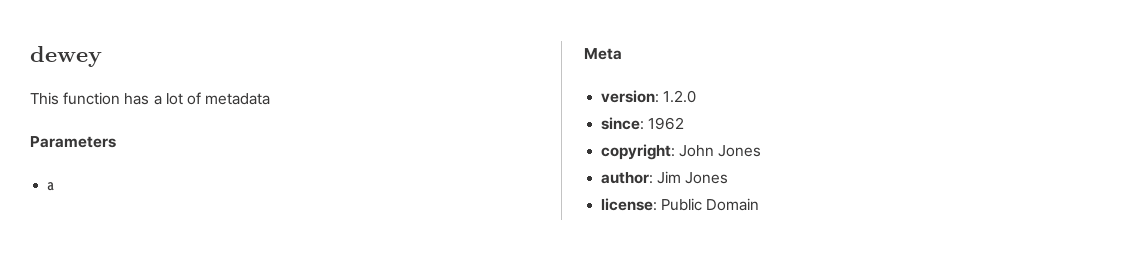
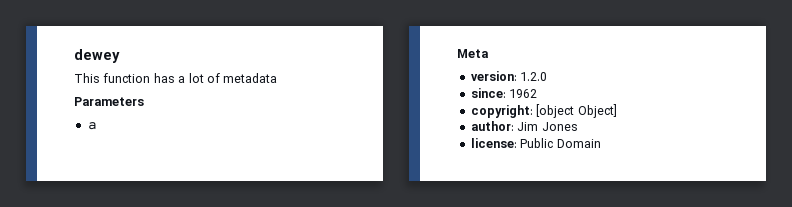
- copyright: John Jones
+ copyright: [object Object]

